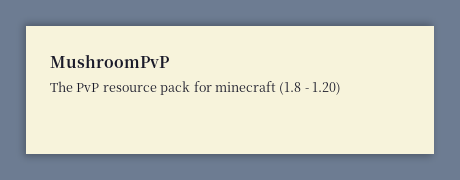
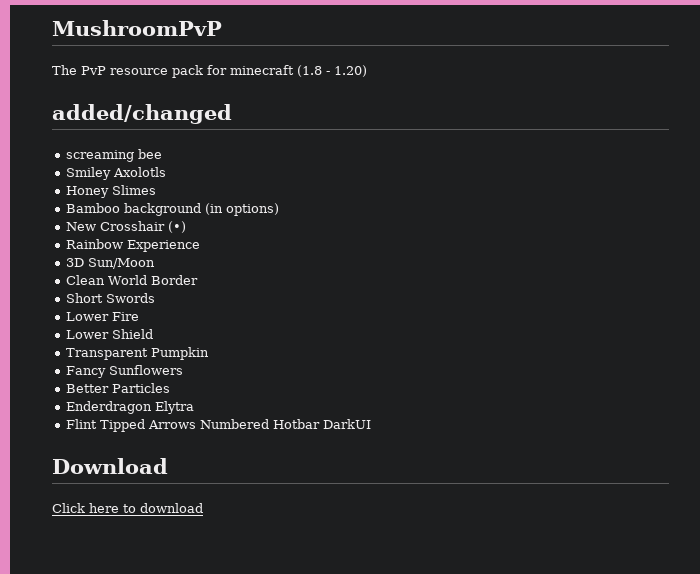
+ added/changed
+ screaming bee
+ Smiley Axolotls
+ Honey Slimes
+ Bamboo background (in options)
+ New Crosshair (•)
+ Rainbow Experience
+ 3D Sun/Moon
+ Clean World Border
+ Short Swords
+ Lower Fire
+ Lower Shield
+ Transparent Pumpkin
+ Fancy Sunflowers
+ Better Particles
+ Enderdragon Elytra
+ Flint Tipped Arrows Numbered Hotbar DarkUI
+ Download
+ Click here to download

